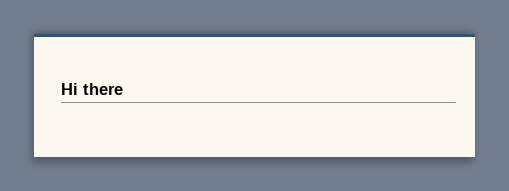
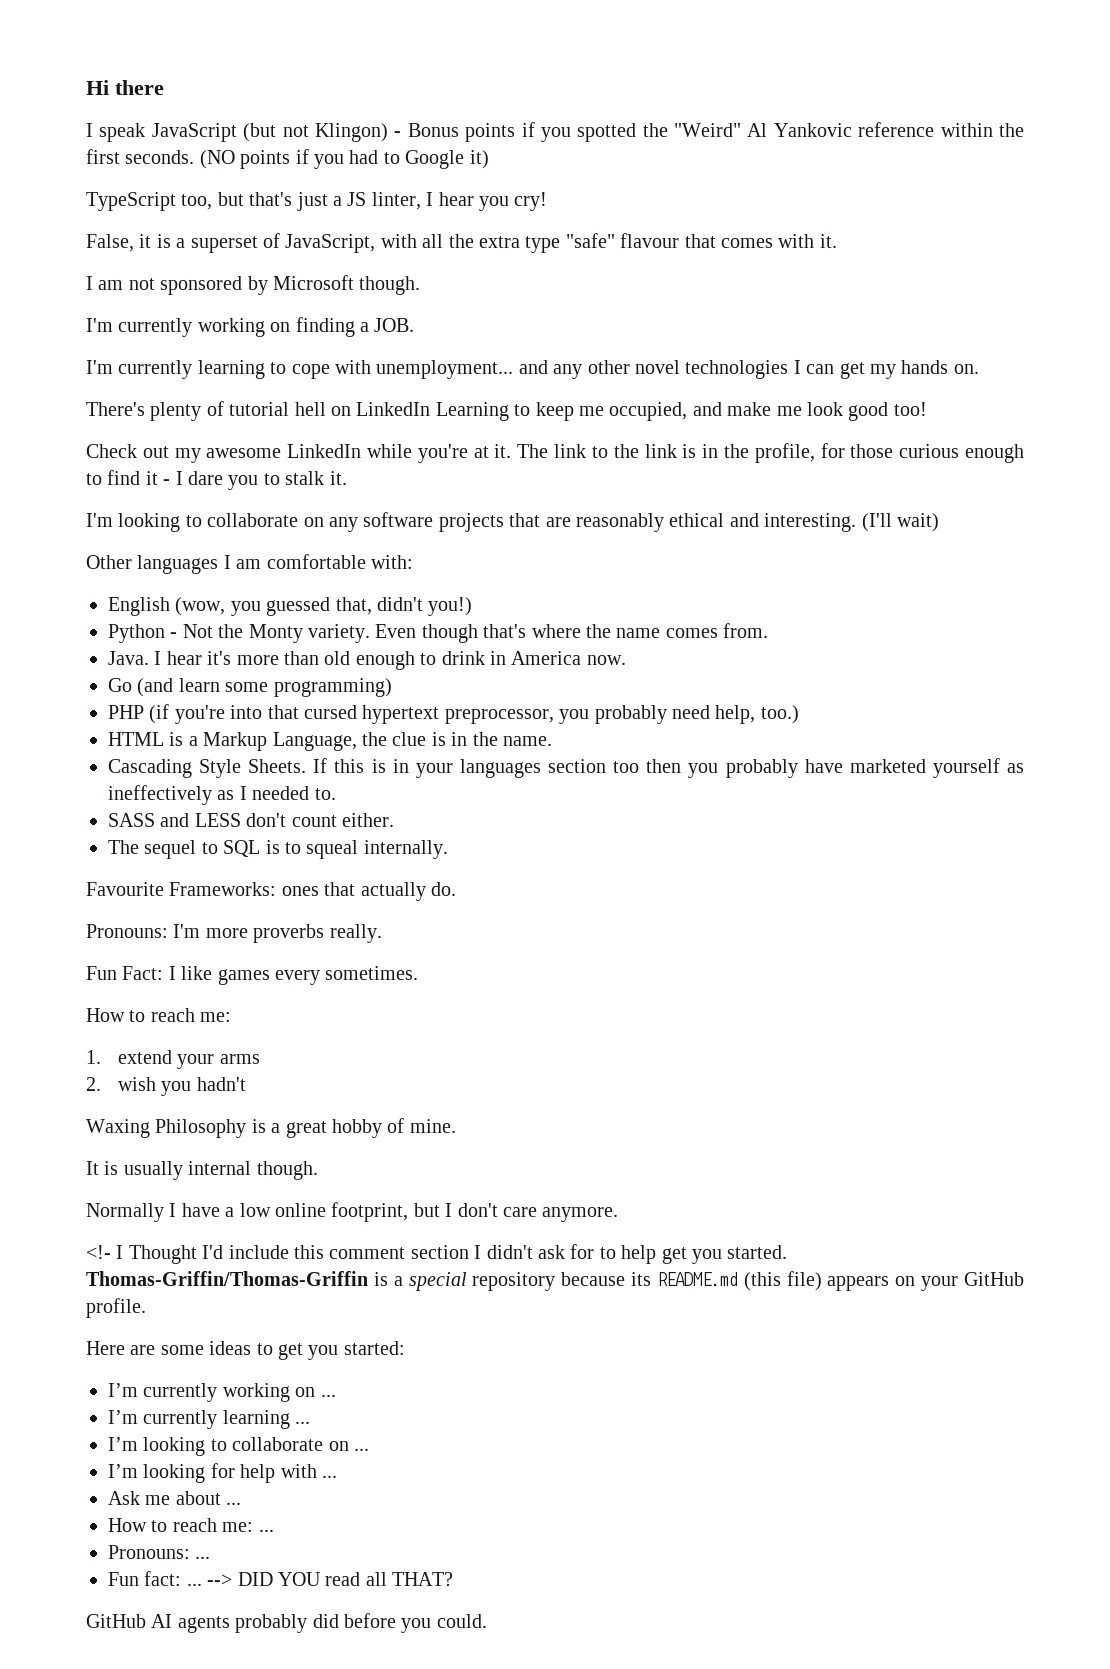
+ I speak JavaScript (but not Klingon) - Bonus points if you spotted the "Weird" Al Yankovic reference within the first seconds. (NO points if you had to Google it)
+ TypeScript too, but that's just a JS linter, I hear you cry!
+ False, it is a superset of JavaScript, with all the extra type "safe" flavour that comes with it.
+ I am not sponsored by Microsoft though.
+ I'm currently working on finding a JOB.
+ I'm currently learning to cope with unemployment... and any other novel technologies I can get my hands on.
+ There's plenty of tutorial hell on LinkedIn Learning to keep me occupied, and make me look good too!
+ Check out my awesome LinkedIn while you're at it. The link to the link is in the profile, for those curious enough to find it - I dare you to stalk it.
+ I'm looking to collaborate on any software projects that are reasonably ethical and interesting. (I'll wait)
+ Other languages I am comfortable with:
+ English (wow, you guessed that, didn't you!)
+ Python - Not the Monty variety. Even though that's where the name comes from.
+ Java. I hear it's more than old enough to drink in America now.
+ Go (and learn some programming)
+ PHP (if you're into that cursed hypertext preprocessor, you probably need help, too.)
+ HTML is a Markup Language, the clue is in the name.
+ Cascading Style Sheets. If this is in your languages section too then you probably have marketed yourself as ineffectively as I needed to.
+ SASS and LESS don't count either.
+ The sequel to SQL is to squeal internally.
+ Favourite Frameworks: ones that actually do.
+ Pronouns: I'm more proverbs really.
+ Fun Fact: I like games every sometimes.
+ How to reach me:
+ 1. extend your arms
+ 2. wish you hadn't
+ Waxing Philosophy is a great hobby of mine.
+ It is usually internal though.
+ Normally I have a low online footprint, but I don't care anymore.
+ <!- I Thought I'd include this comment section I didn't ask for to help get you started. Thomas-Griffin/Thomas-Griffin is a special repository because its README.md (this file) appears on your GitHub profile.
+ Here are some ideas to get you started:
+ I’m currently working on ...
+ I’m currently learning ...
+ I’m looking to collaborate on ...
+ I’m looking for help with ...
+ Ask me about ...
+ How to reach me: ...
+ Pronouns: ...
+ Fun fact: ... --> DID YOU read all THAT?
+ GitHub AI agents probably did before you could.

